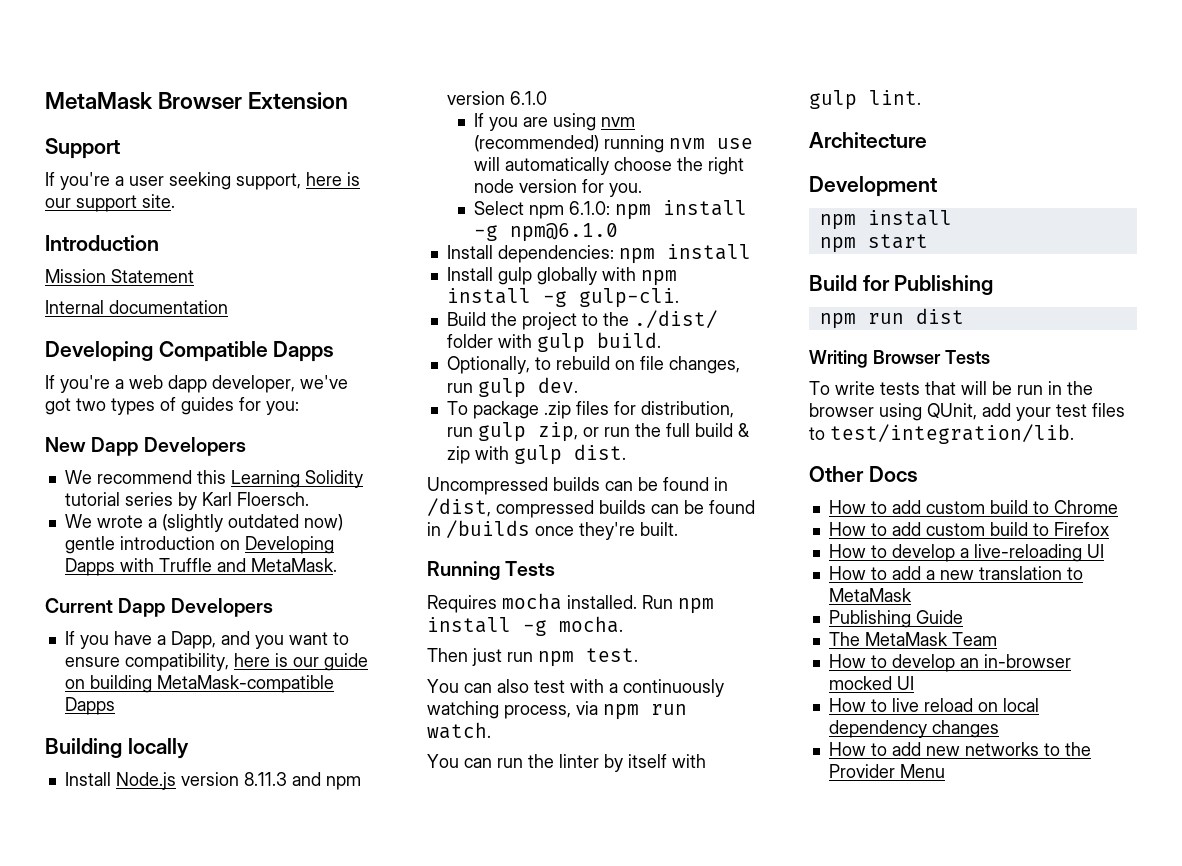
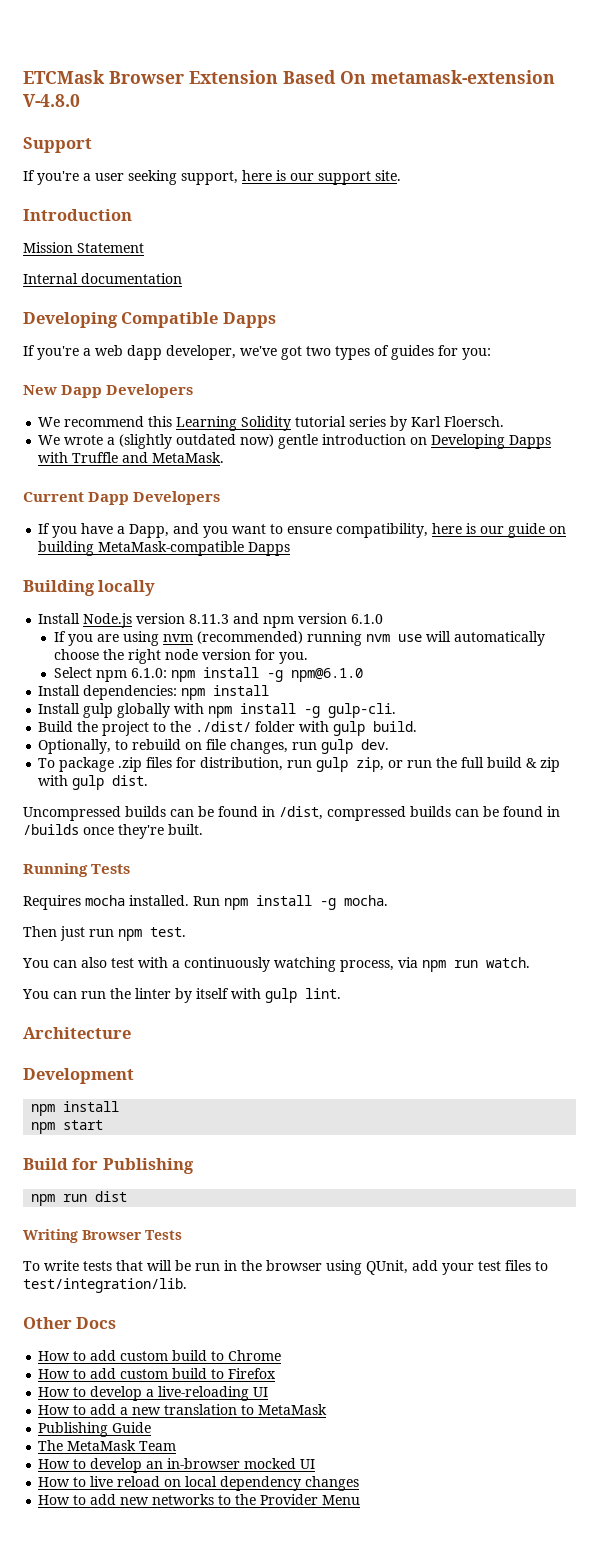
- MetaMask Browser Extension
+ ETCMask Browser Extension Based On metamask-extension V-4.8.0

